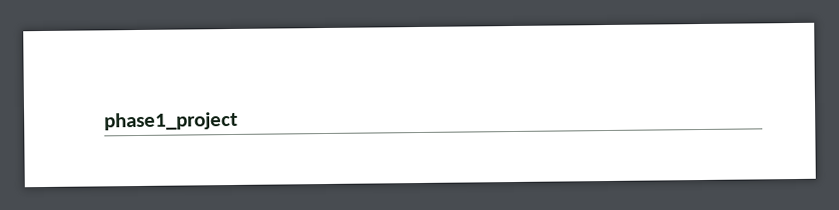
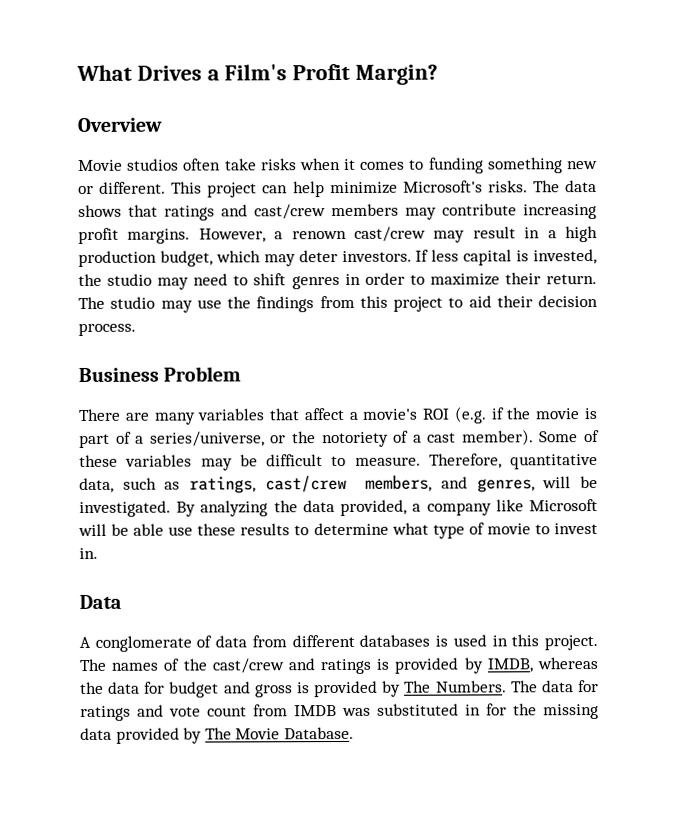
- phase1_project
+ What Drives a Film's Profit Margin?
+ Overview
+ Movie studios often take risks when it comes to funding something new or different. This project can help minimize Microsoft's risks. The data shows that ratings and cast/crew members may contribute increasing profit margins. However, a renown cast/crew may result in a high production budget, which may deter investors. If less capital is invested, the studio may need to shift genres in order to maximize their return. The studio may use the findings from this project to aid their decision process.
+ Business Problem
+ There are many variables that affect a movie's ROI (e.g. if the movie is part of a series/universe, or the notoriety of a cast member). Some of these variables may be difficult to measure. Therefore, quantitative data, such as ratings, cast/crew members, and genres, will be investigated. By analyzing the data provided, a company like Microsoft will be able use these results to determine what type of movie to invest in.
+ Data
+ A conglomerate of data from different databases is used in this project. The names of the cast/crew and ratings is provided by IMDB, whereas the data for budget and gross is provided by The Numbers. The data for ratings and vote count from IMDB was substituted in for the missing data provided by The Movie Database.

